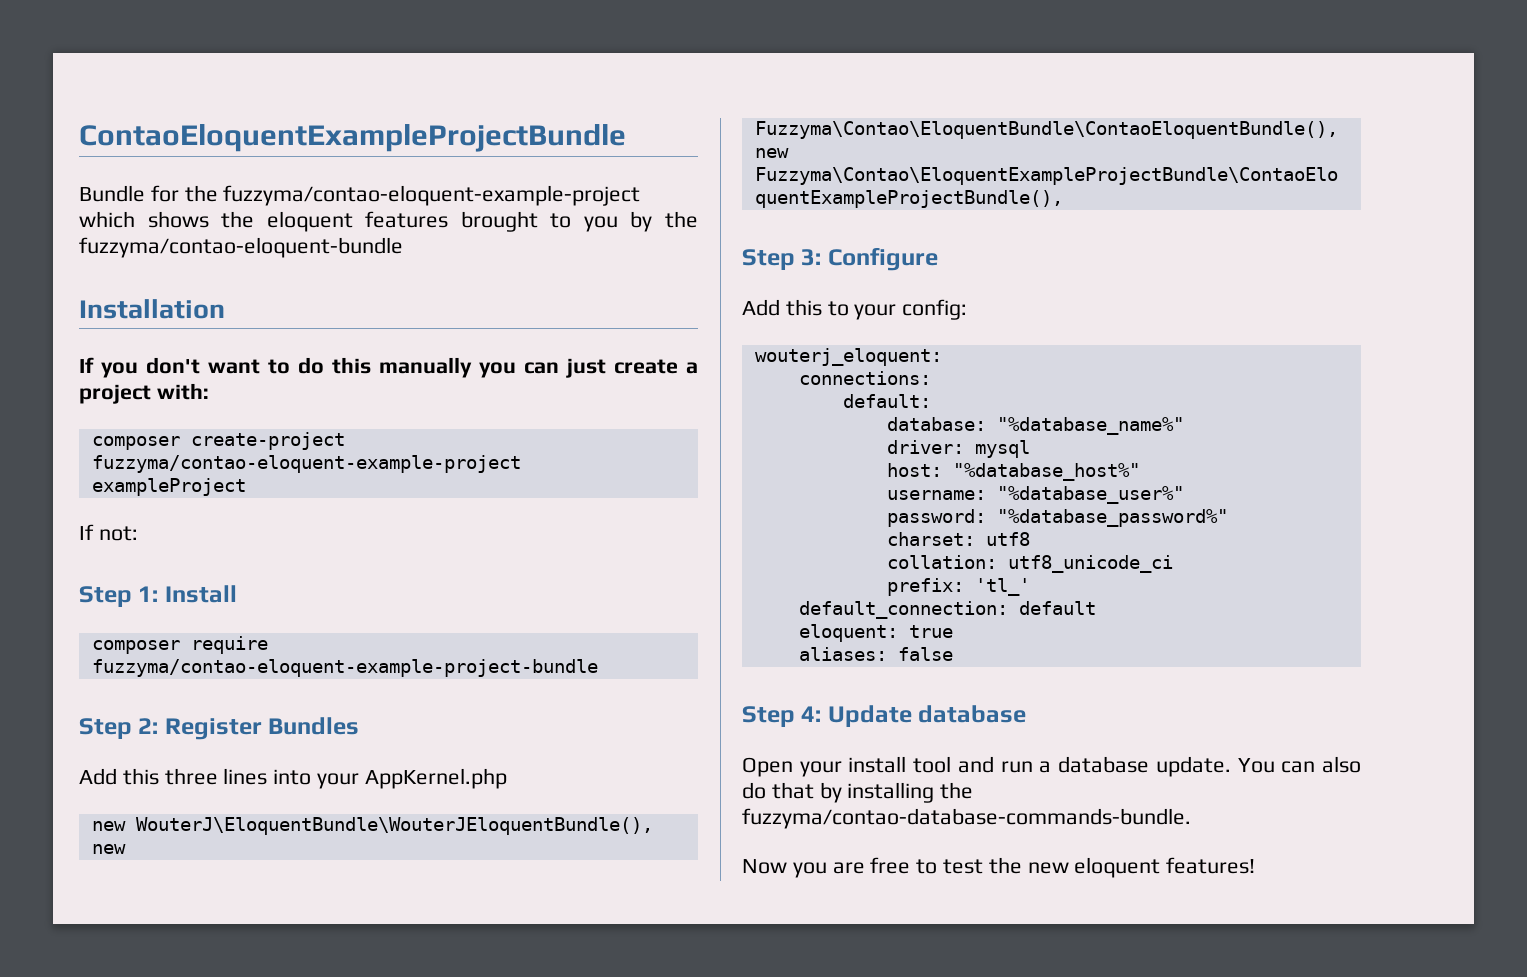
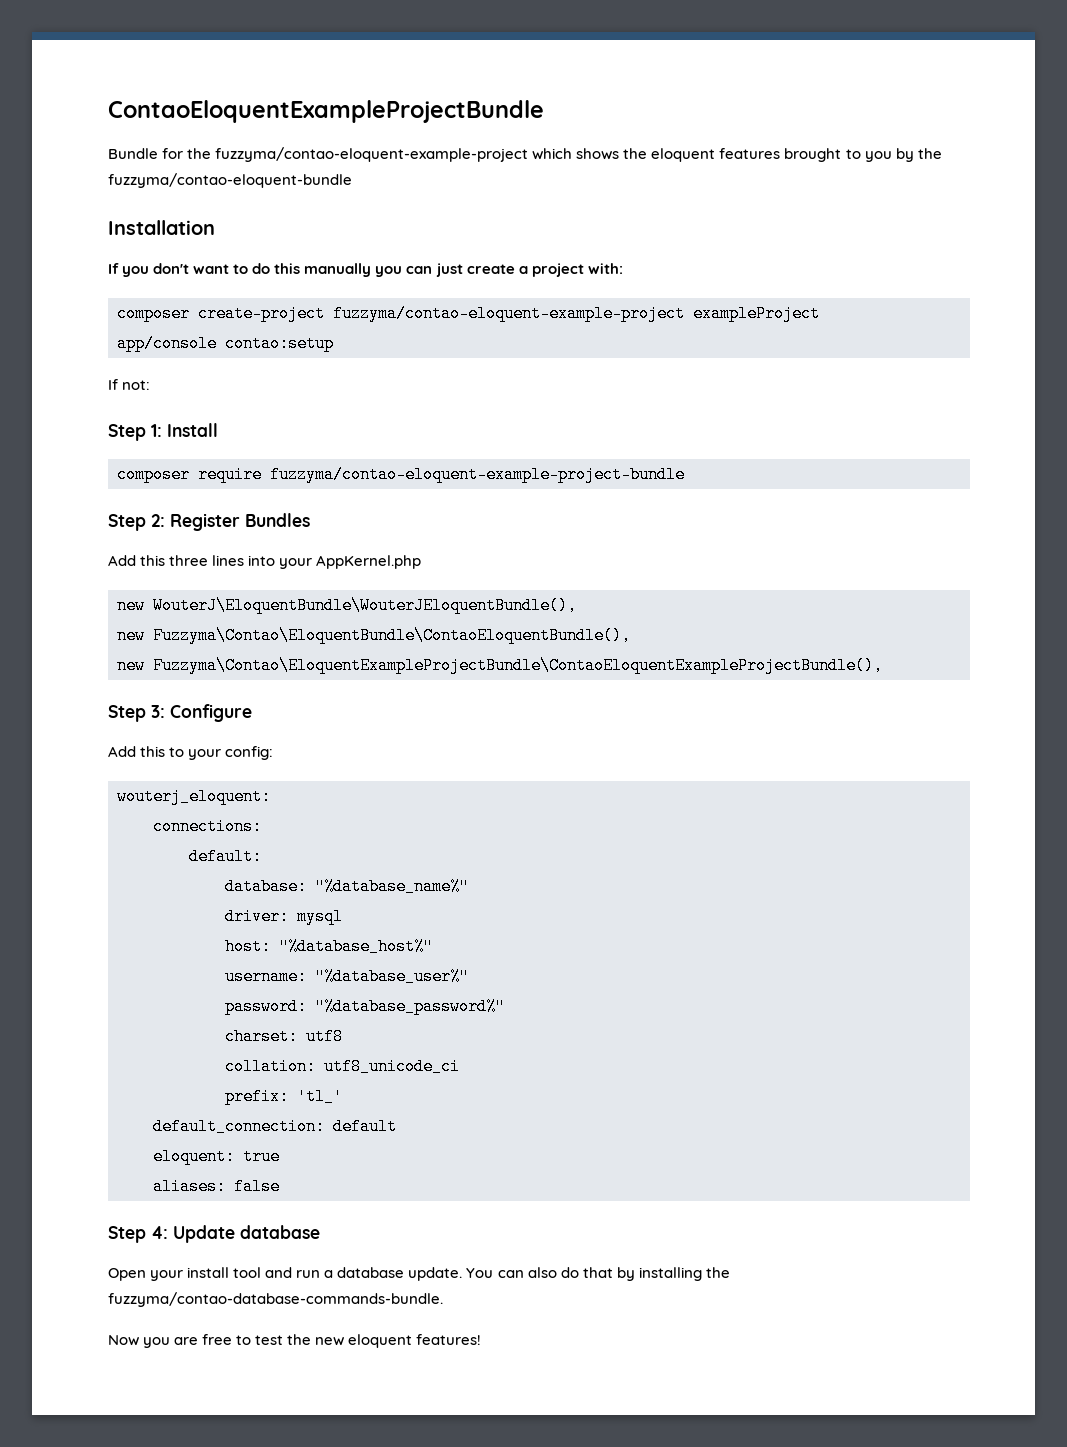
+ app/console contao:setup

